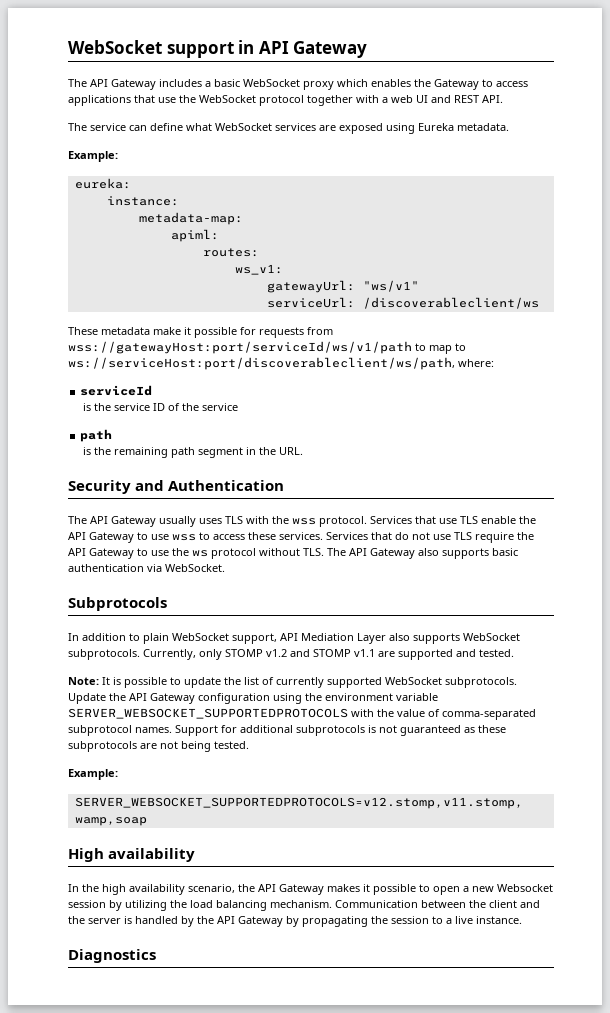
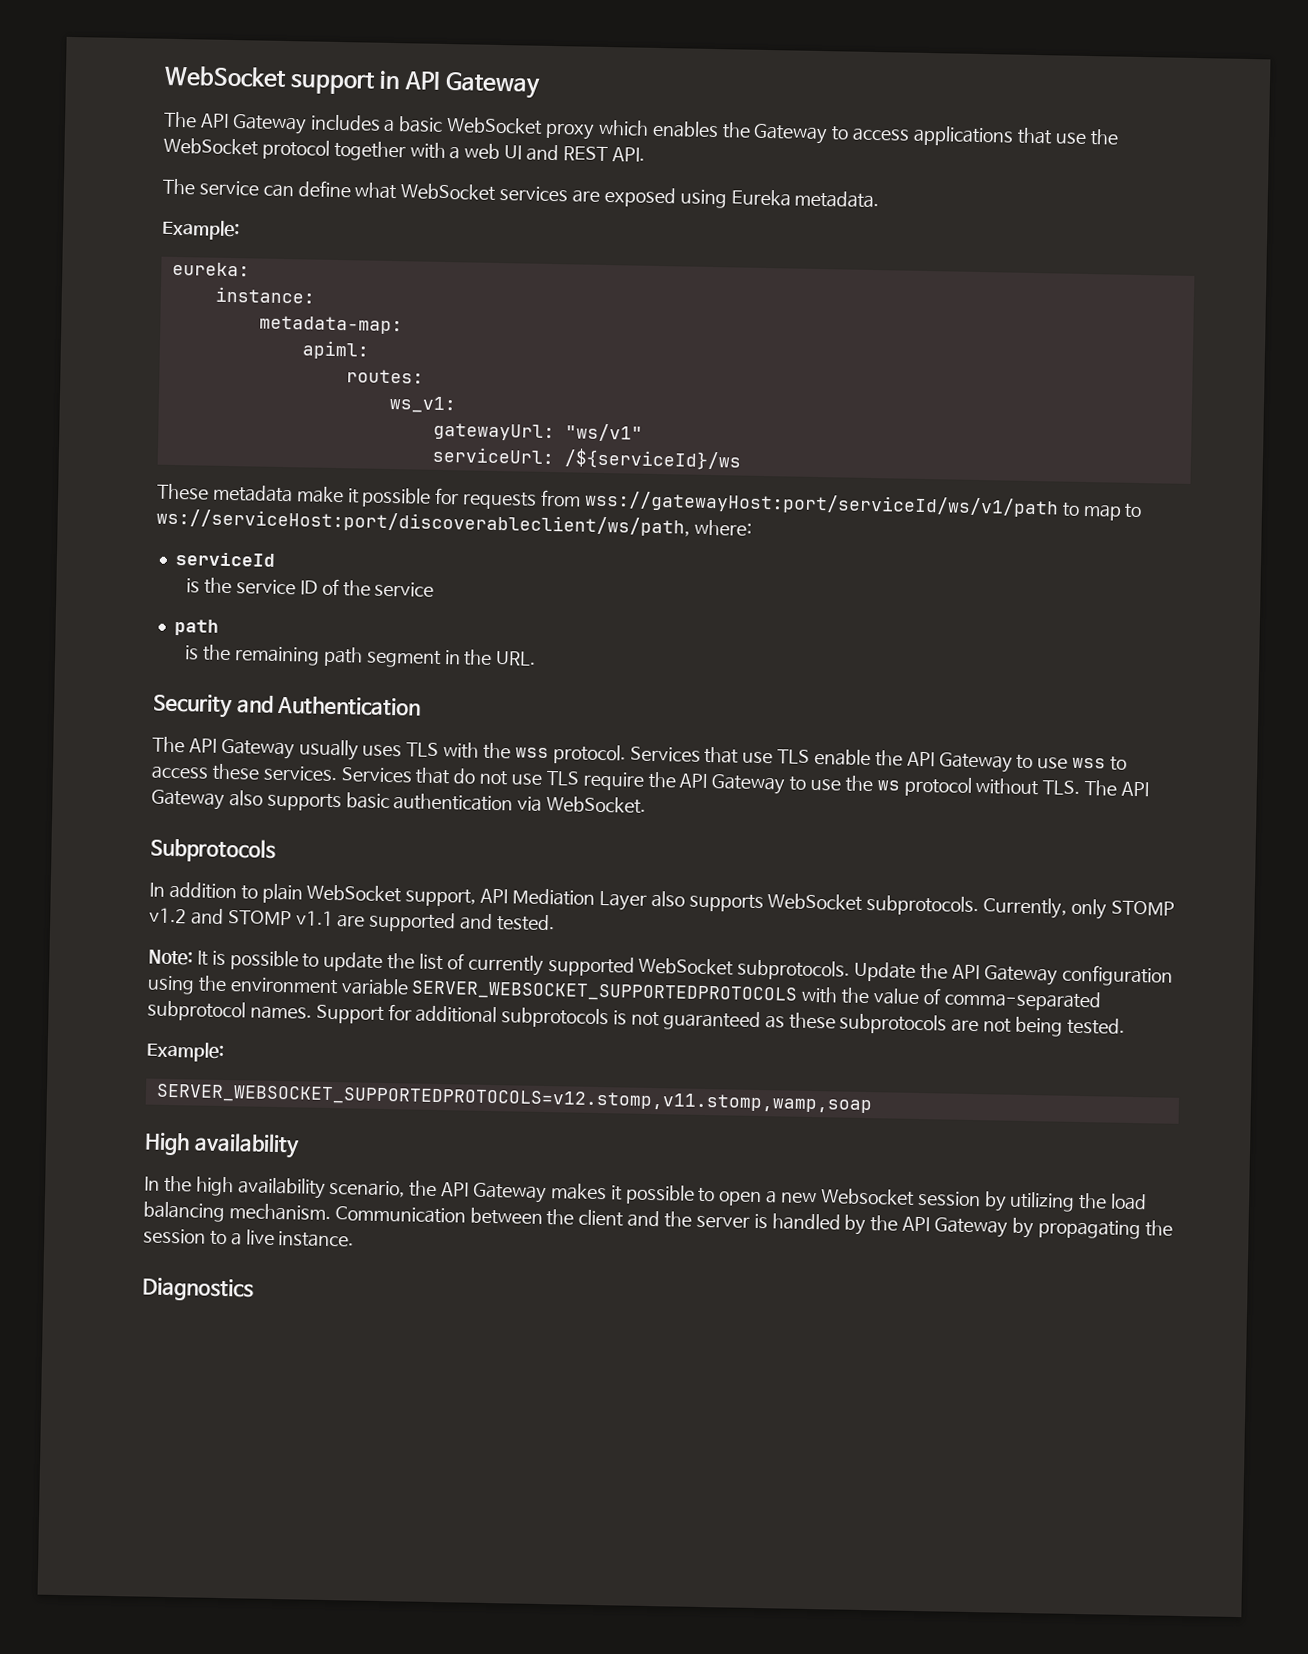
- serviceUrl: /discoverableclient/ws
+ serviceUrl: /${serviceId}/ws

